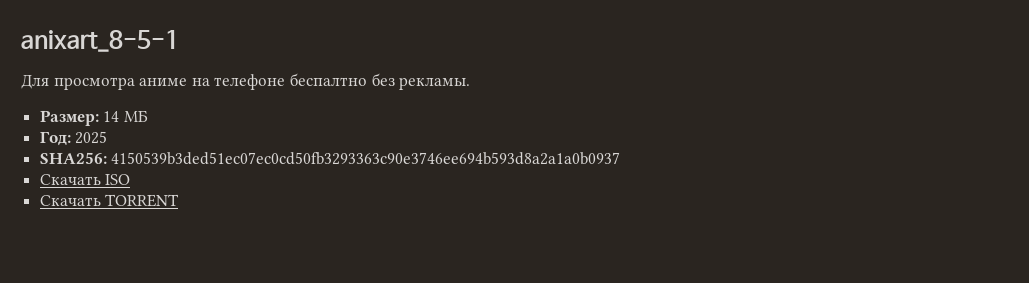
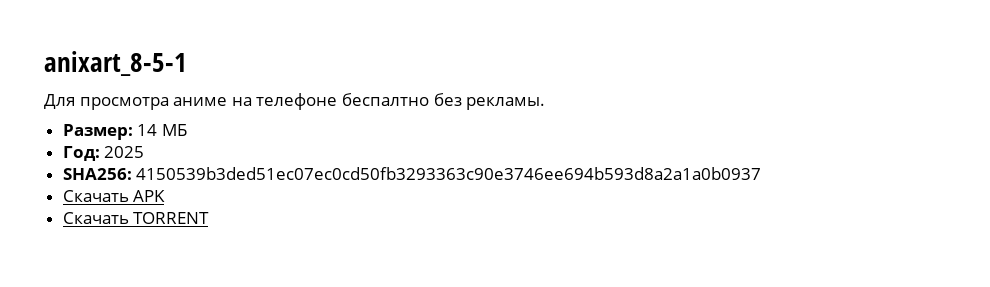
- Скачать ISO
+ Скачать APK

